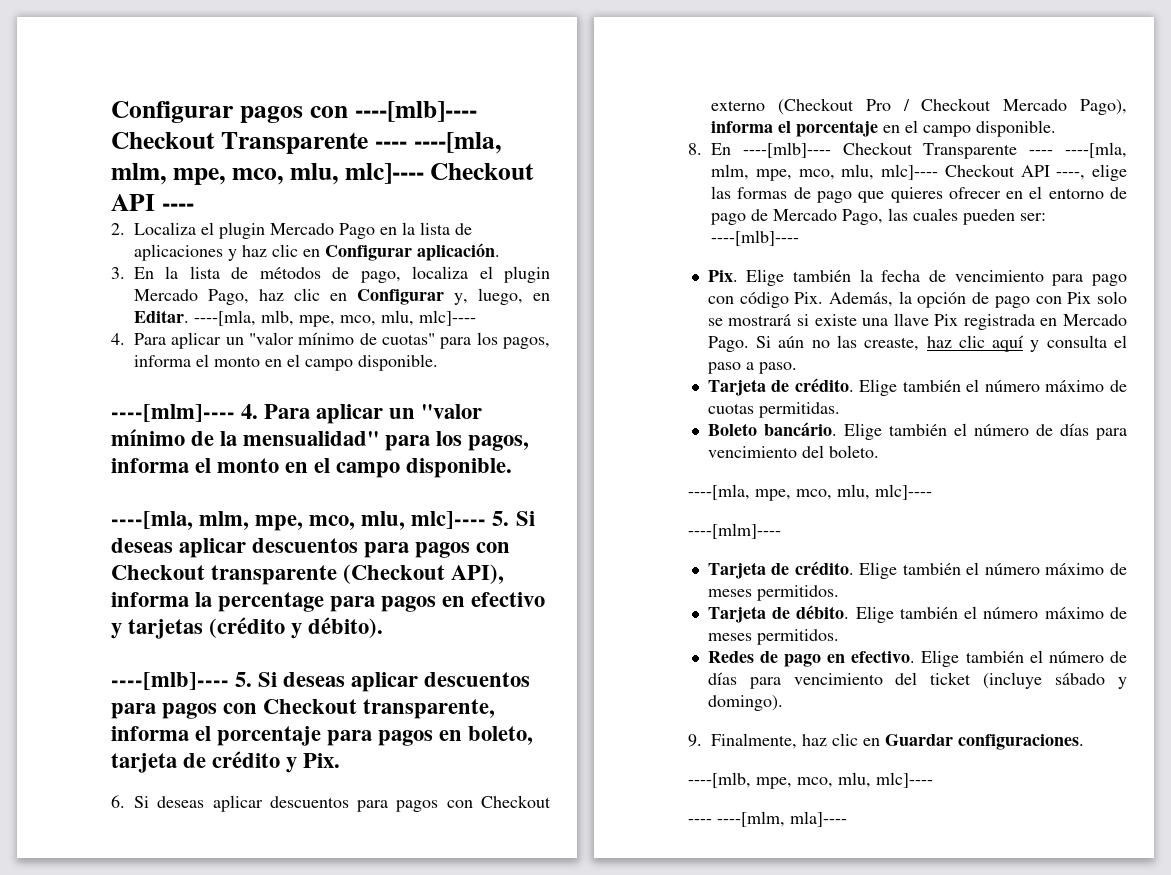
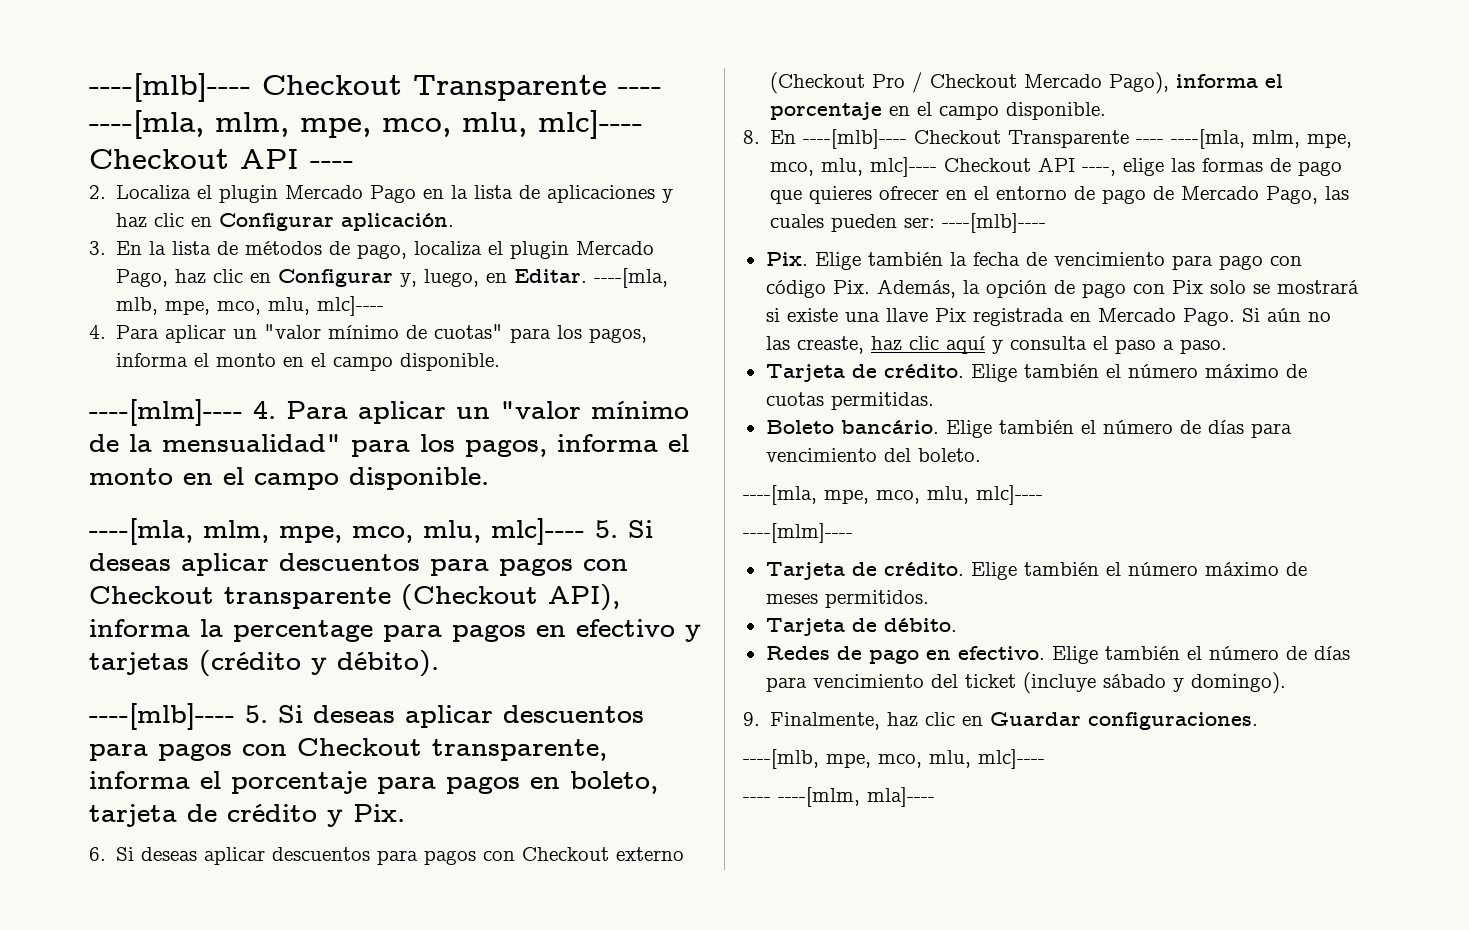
- Configurar pagos con ----[mlb]---- Checkout Transparente ---- ----[mla, mlm, mpe, mco, mlu, mlc]---- Checkout API ----
+ ----[mlb]---- Checkout Transparente ---- ----[mla, mlm, mpe, mco, mlu, mlc]---- Checkout API ----
- Tarjeta de débito. Elige también el número máximo de meses permitidos.
+ Tarjeta de débito.

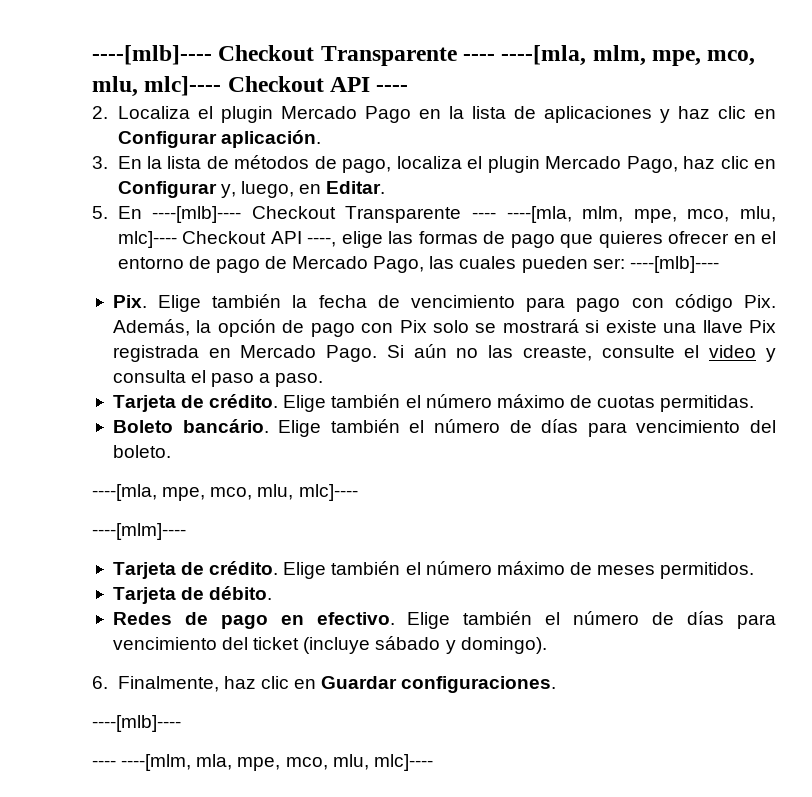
- 3. En la lista de métodos de pago, localiza el plugin Mercado Pago, haz clic en Configurar y, luego, en Editar. ----[mla, mlb, mpe, mco, mlu, mlc]----
- 4. Para aplicar un "valor mínimo de cuotas" para los pagos, informa el monto en el campo disponible.
- ----[mlm]---- 4. Para aplicar un "valor mínimo de la mensualidad" para los pagos, informa el monto en el campo disponible.
- ----[mla, mlm, mpe, mco, mlu, mlc]---- 5. Si deseas aplicar descuentos para pagos con Checkout transparente (Checkout API), informa la percentage para pagos en efectivo y tarjetas (crédito y débito).
- ----[mlb]---- 5. Si deseas aplicar descuentos para pagos con Checkout transparente, informa el porcentaje para pagos en boleto, tarjeta de crédito y Pix.
- 6. Si deseas aplicar descuentos para pagos con Checkout externo (Checkout Pro / Checkout Mercado Pago), informa el porcentaje en el campo disponible.
- 8. En ----[mlb]---- Checkout Transparente ---- ----[mla, mlm, mpe, mco, mlu, mlc]---- Checkout API ----, elige las formas de pago que quieres ofrecer en el entorno de pago de Mercado Pago, las cuales pueden ser: ----[mlb]----
+ 3. En la lista de métodos de pago, localiza el plugin Mercado Pago, haz clic en Configurar y, luego, en Editar.
+ 5. En ----[mlb]---- Checkout Transparente ---- ----[mla, mlm, mpe, mco, mlu, mlc]---- Checkout API ----, elige las formas de pago que quieres ofrecer en el entorno de pago de Mercado Pago, las cuales pueden ser: ----[mlb]----
- Si aún no las creaste, haz clic aquí y consulta el paso a paso.
+ Si aún no las creaste, consulte el video y consulta el paso a paso.
- 9. Finalmente, haz clic en Guardar configuraciones.
- ----[mlb, mpe, mco, mlu, mlc]----
- ---- ----[mlm, mla]----
+ 6. Finalmente, haz clic en Guardar configuraciones.
+ ----[mlb]----
+ ---- ----[mlm, mla, mpe, mco, mlu, mlc]----

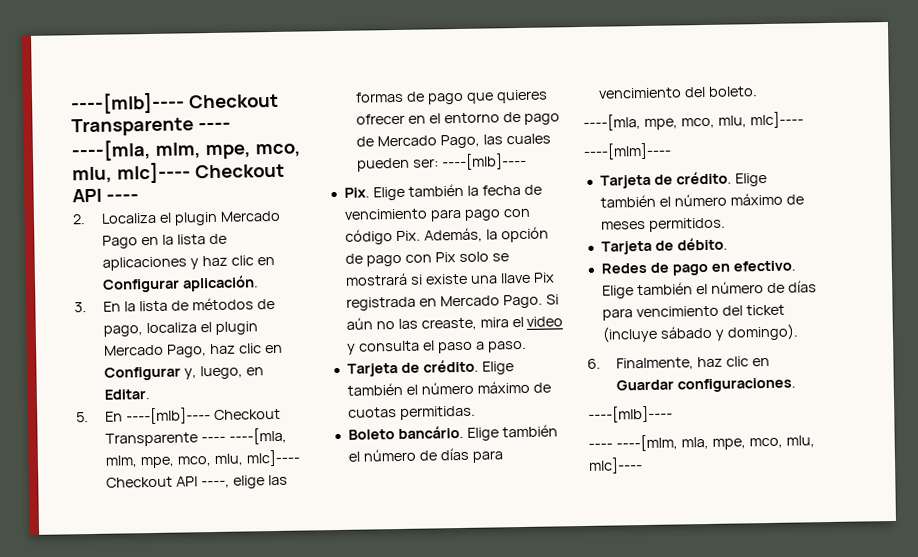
- Si aún no las creaste, consulte el video y consulta el paso a paso.
+ Si aún no las creaste, mira el video y consulta el paso a paso.

